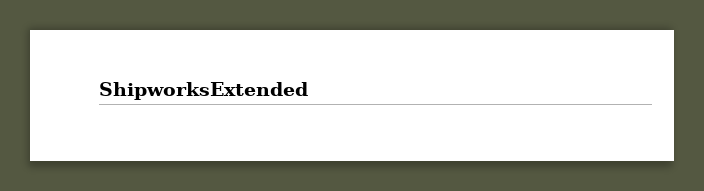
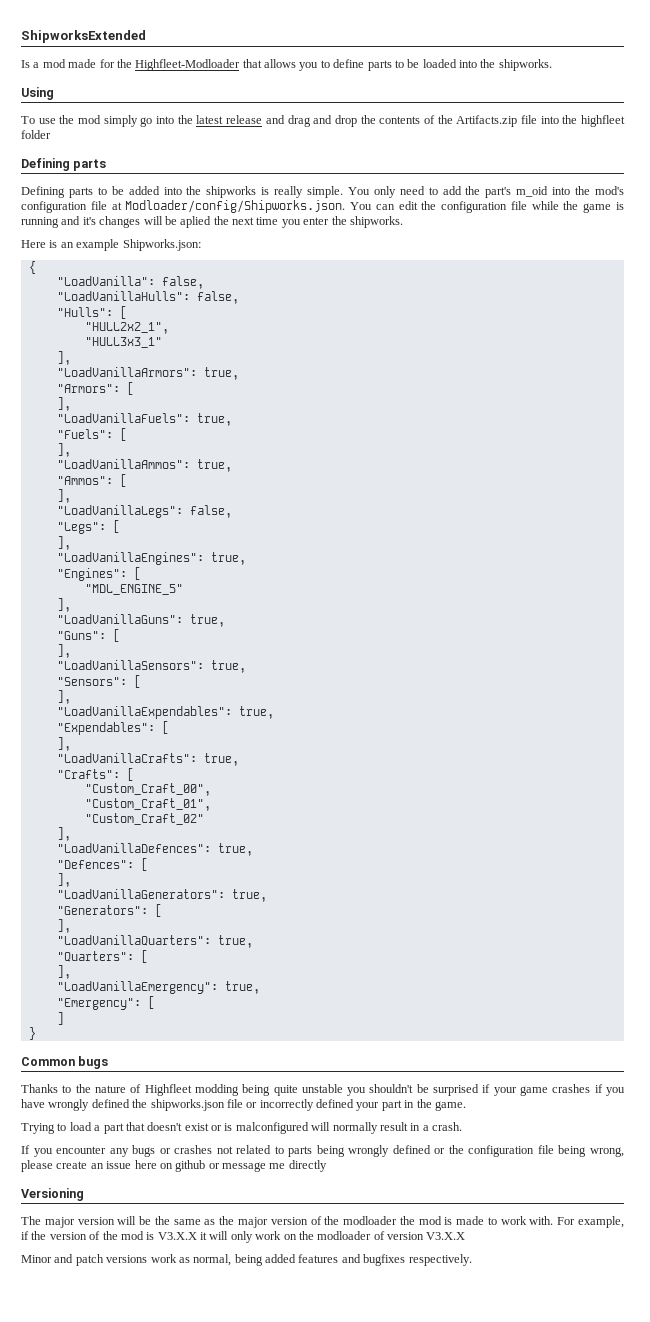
+ Is a mod made for the Highfleet-Modloader that allows you to define parts to be loaded into the shipworks.
+ Using
+ To use the mod simply go into the latest release and drag and drop the contents of the Artifacts.zip file into the highfleet folder
+ Defining parts
+ Defining parts to be added into the shipworks is really simple. You only need to add the part's m_oid into the mod's configuration file at Modloader/config/Shipworks.json. You can edit the configuration file while the game is running and it's changes will be aplied the next time you enter the shipworks.
+ Here is an example Shipworks.json:
+ {
+ "LoadVanilla": false,
+ "LoadVanillaHulls": false,
+ "Hulls": [
+ "HULL2x2_1",
+ "HULL3x3_1"
+ ],
+ "LoadVanillaArmors": true,
+ "Armors": [
+ ],
+ "LoadVanillaFuels": true,
+ "Fuels": [
+ ],
+ "LoadVanillaAmmos": true,
+ "Ammos": [
+ ],
+ "LoadVanillaLegs": false,
+ "Legs": [
+ ],
+ "LoadVanillaEngines": true,
+ "Engines": [
+ "MDL_ENGINE_5"
+ ],
+ "LoadVanillaGuns": true,
+ "Guns": [
+ ],
+ "LoadVanillaSensors": true,
+ "Sensors": [
+ ],
+ "LoadVanillaExpendables": true,
+ "Expendables": [
+ ],
+ "LoadVanillaCrafts": true,
+ "Crafts": [
+ "Custom_Craft_00",
+ "Custom_Craft_01",
+ "Custom_Craft_02"
+ ],
+ "LoadVanillaDefences": true,
+ "Defences": [
+ ],
+ "LoadVanillaGenerators": true,
+ "Generators": [
+ ],
+ "LoadVanillaQuarters": true,
+ "Quarters": [
+ ],
+ "LoadVanillaEmergency": true,
+ "Emergency": [
+ ]
+ }
+ Common bugs
+ Thanks to the nature of Highfleet modding being quite unstable you shouldn't be surprised if your game crashes if you have wrongly defined the shipworks.json file or incorrectly defined your part in the game.
+ Trying to load a part that doesn't exist or is malconfigured will normally result in a crash.
+ If you encounter any bugs or crashes not related to parts being wrongly defined or the configuration file being wrong, please create an issue here on github or message me directly
+ Versioning
+ The major version will be the same as the major version of the modloader the mod is made to work with. For example, if the version of the mod is V3.X.X it will only work on the modloader of version V3.X.X
+ Minor and patch versions work as normal, being added features and bugfixes respectively.

